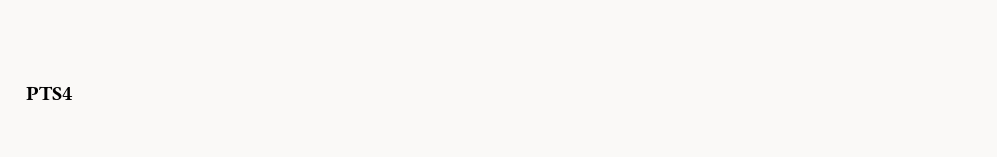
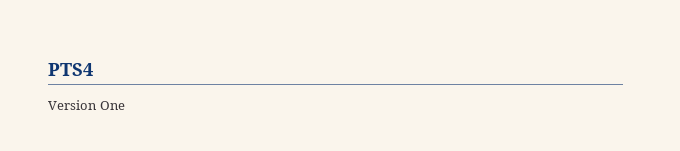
+ Version One

